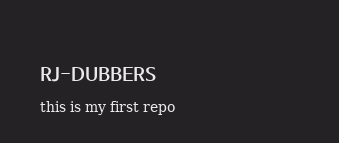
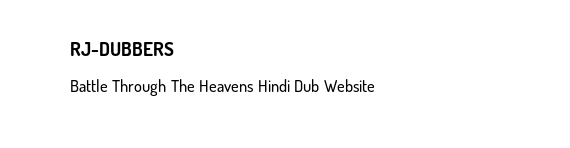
- this is my first repo
+ Battle Through The Heavens Hindi Dub Website

